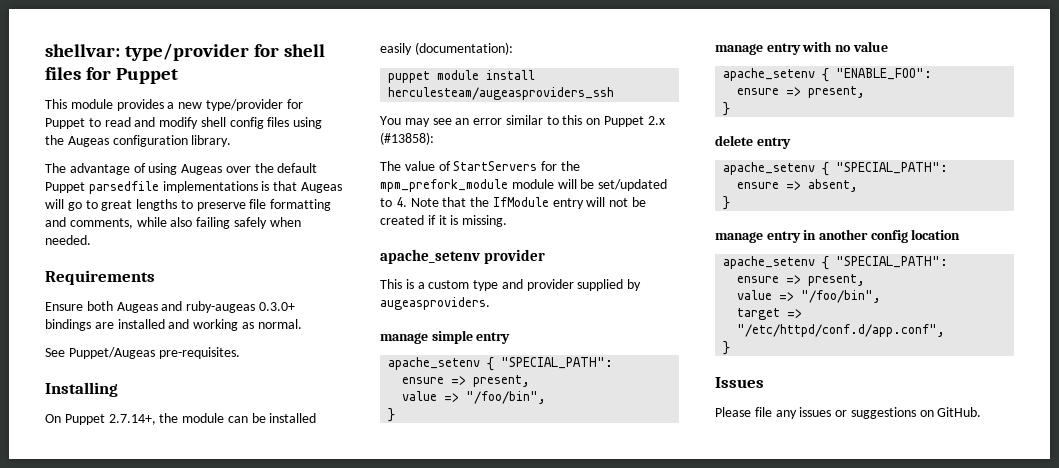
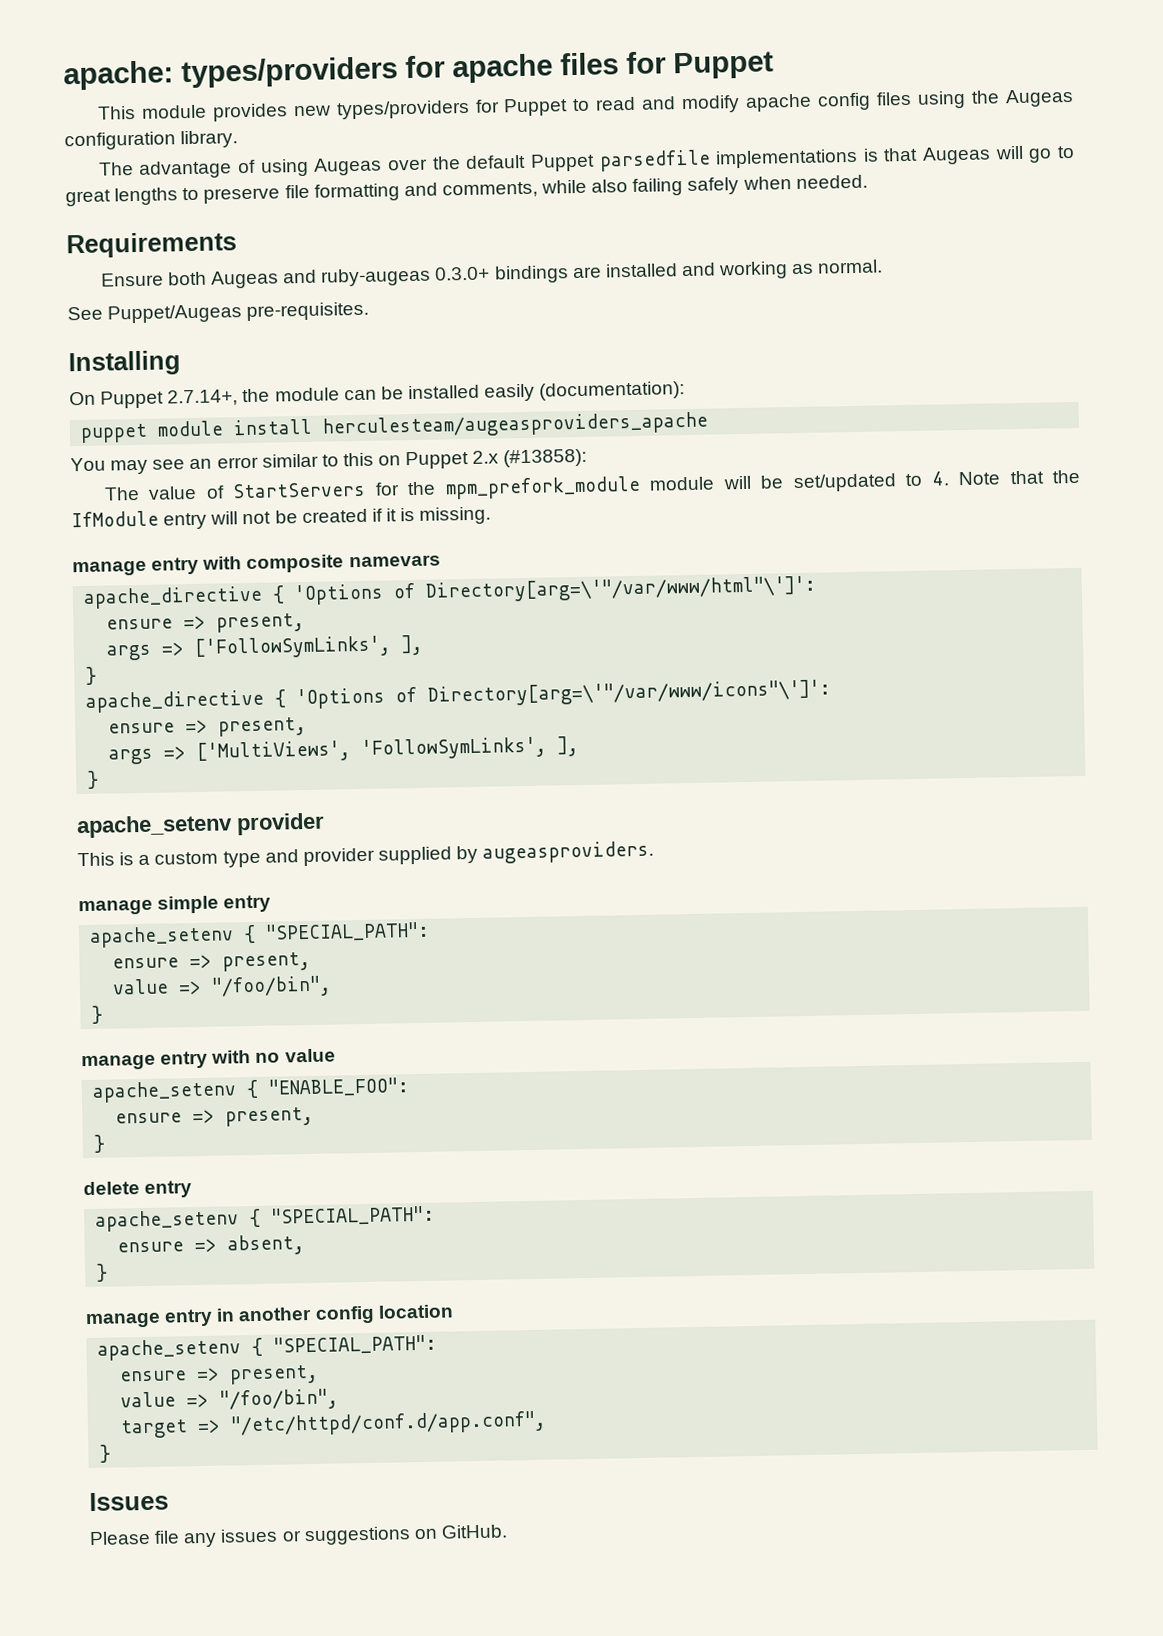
- shellvar: type/provider for shell files for Puppet
+ apache: types/providers for apache files for Puppet
- This module provides a new type/provider for Puppet to read and modify shell config files using the Augeas configuration library.
+ This module provides new types/providers for Puppet to read and modify apache config files using the Augeas configuration library.
- puppet module install herculesteam/augeasproviders_ssh
+ puppet module install herculesteam/augeasproviders_apache
+ manage entry with composite namevars
+ apache_directive { 'Options of Directory[arg=\'"/var/www/html"\']':
+ ensure => present,
+ args => ['FollowSymLinks', ],
+ }
+ apache_directive { 'Options of Directory[arg=\'"/var/www/icons"\']':
+ ensure => present,
+ args => ['MultiViews', 'FollowSymLinks', ],
+ }

